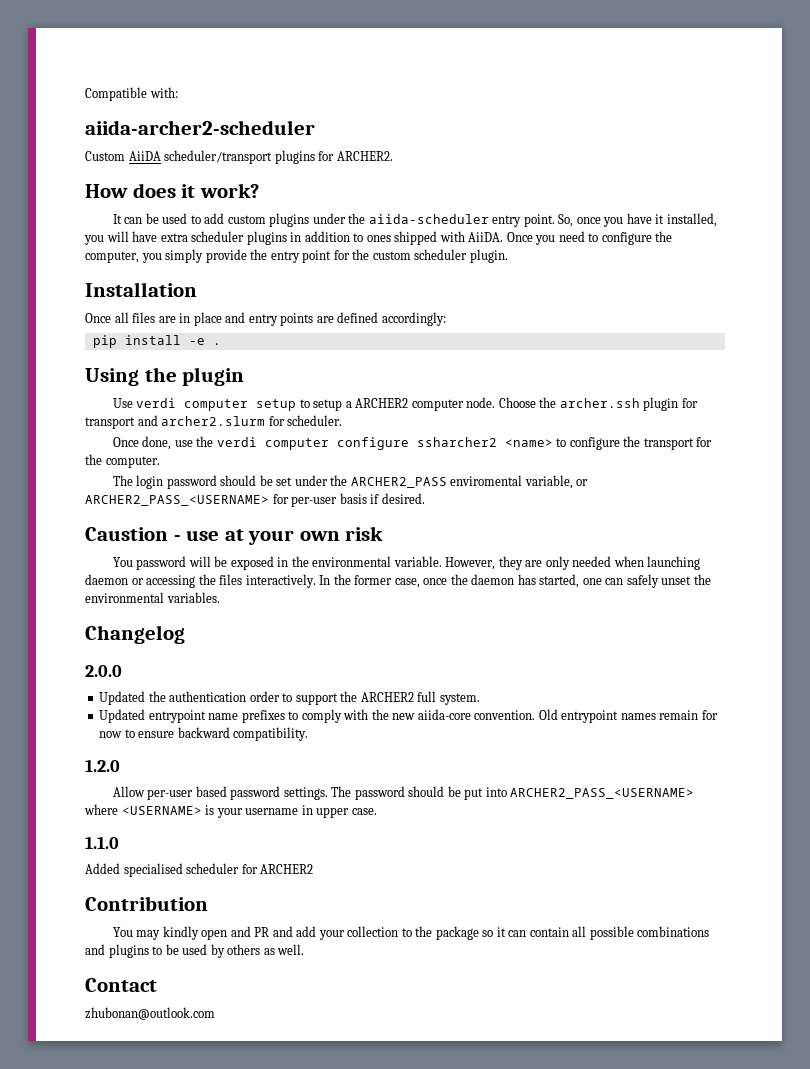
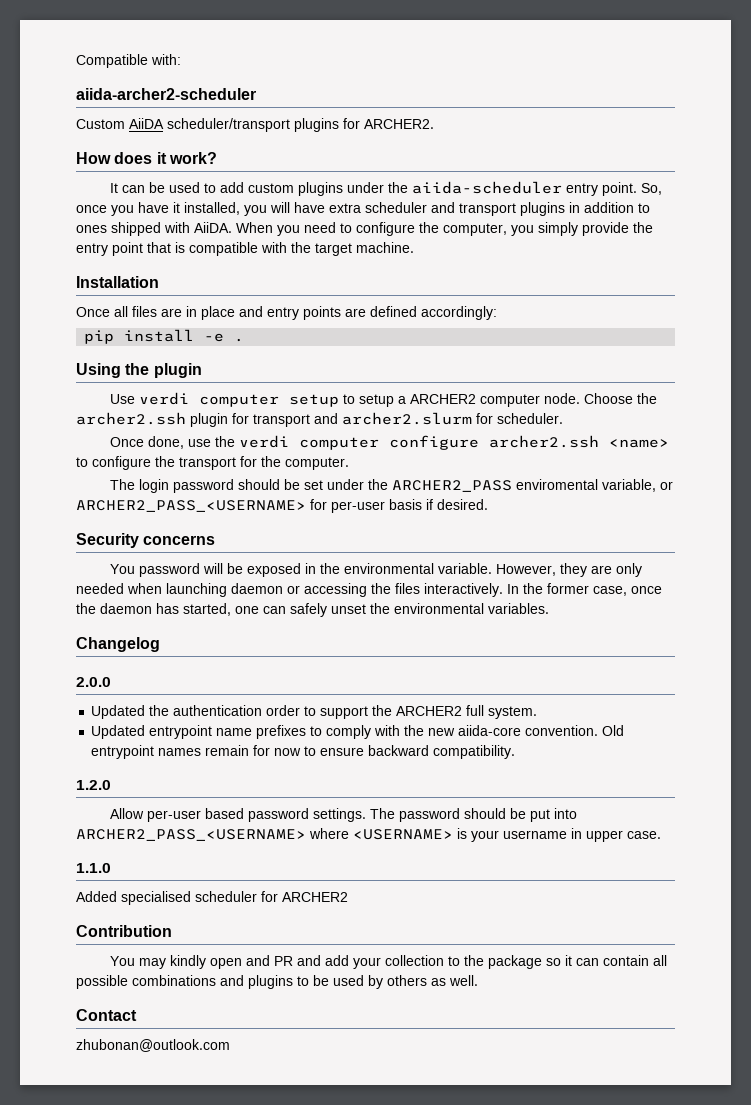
- So, once you have it installed, you will have extra scheduler plugins in addition to ones shipped with AiiDA.
+ So, once you have it installed, you will have extra scheduler and transport plugins in addition to ones shipped with AiiDA.
- Once you need to configure the computer, you simply provide the entry point for the custom scheduler plugin.
+ When you need to configure the computer, you simply provide the entry point that is compatible with the target machine.
- Choose the archer.ssh plugin for transport and archer2.slurm for scheduler.
+ Choose the archer2.ssh plugin for transport and archer2.slurm for scheduler.
- Once done, use the verdi computer configure ssharcher2 <name> to configure the transport for the computer.
+ Once done, use the verdi computer configure archer2.ssh <name> to configure the transport for the computer.
- Caustion - use at your own risk
+ Security concerns

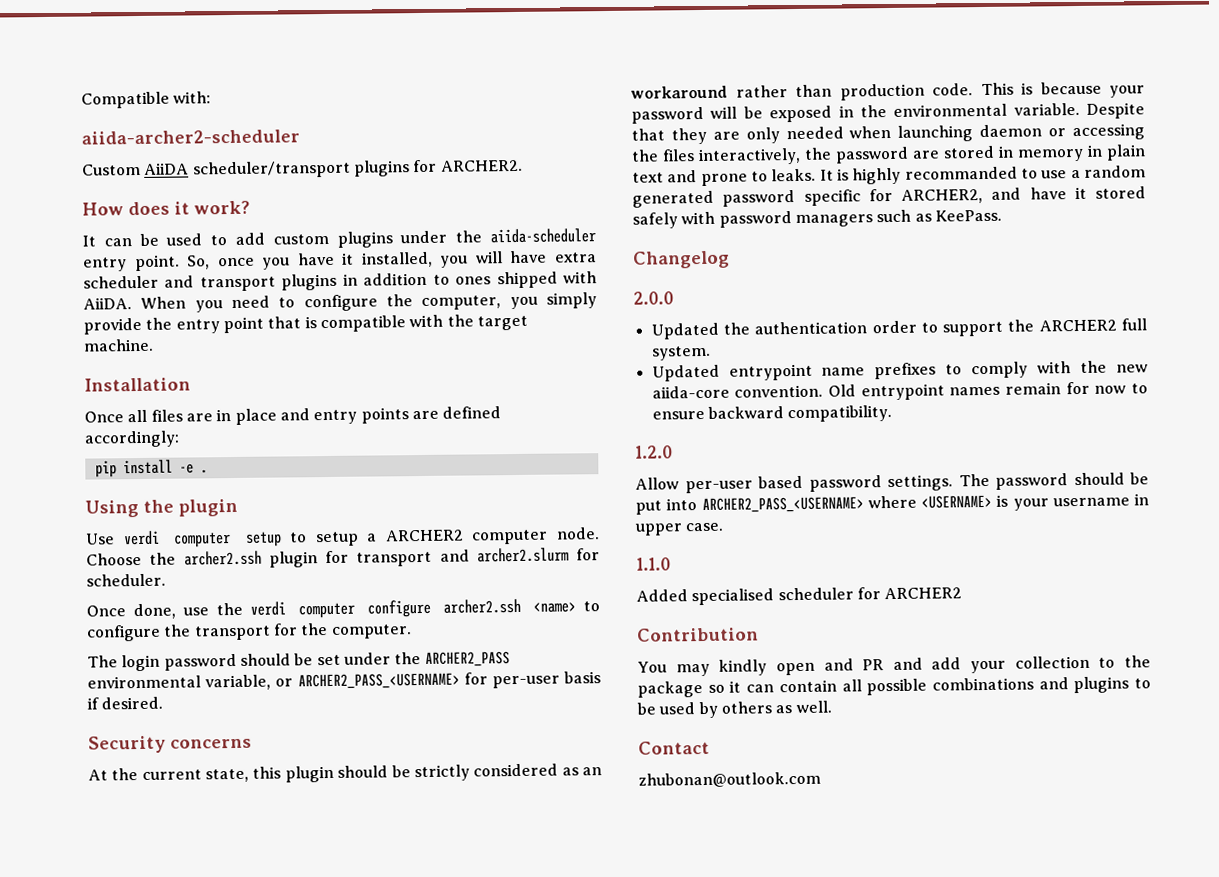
- The login password should be set under the ARCHER2_PASS enviromental variable, or ARCHER2_PASS_<USERNAME> for per-user basis if desired.
+ The login password should be set under the ARCHER2_PASS environmental variable, or ARCHER2_PASS_<USERNAME> for per-user basis if desired.
- You password will be exposed in the environmental variable.
+ At the current state, this plugin should be strictly considered as an workaround rather than production code. This is because your password will be exposed in the environmental variable.
- However, they are only needed when launching daemon or accessing the files interactively. In the former case, once the daemon has started, one can safely unset the environmental variables.
+ Despite that they are only needed when launching daemon or accessing the files interactively, the password are stored in memory in plain text and prone to leaks. It is highly recommanded to use a random generated password specific for ARCHER2, and have it stored safely with password managers such as KeePass.

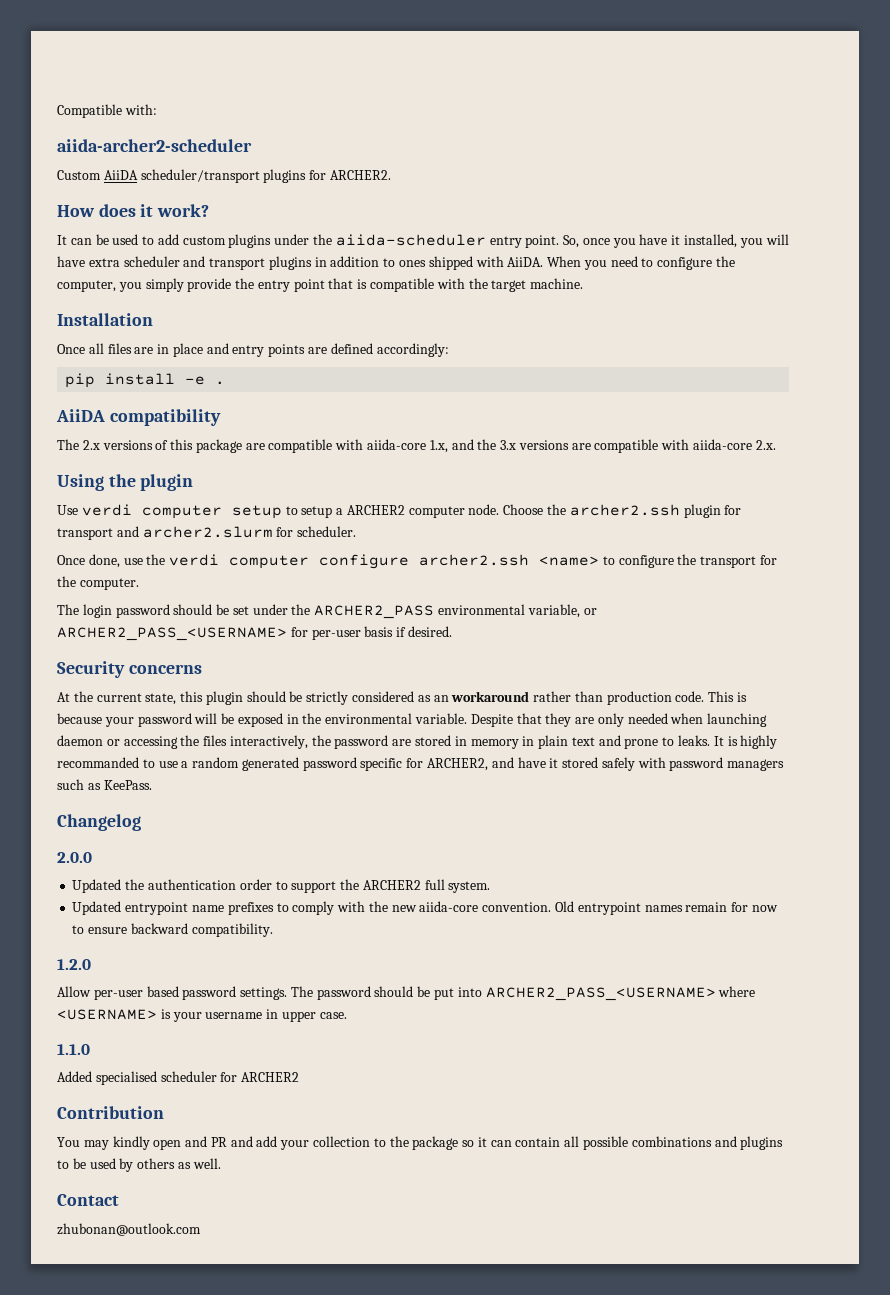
+ AiiDA compatibility
+ The 2.x versions of this package are compatible with aiida-core 1.x, and the 3.x versions are compatible with aiida-core 2.x.

